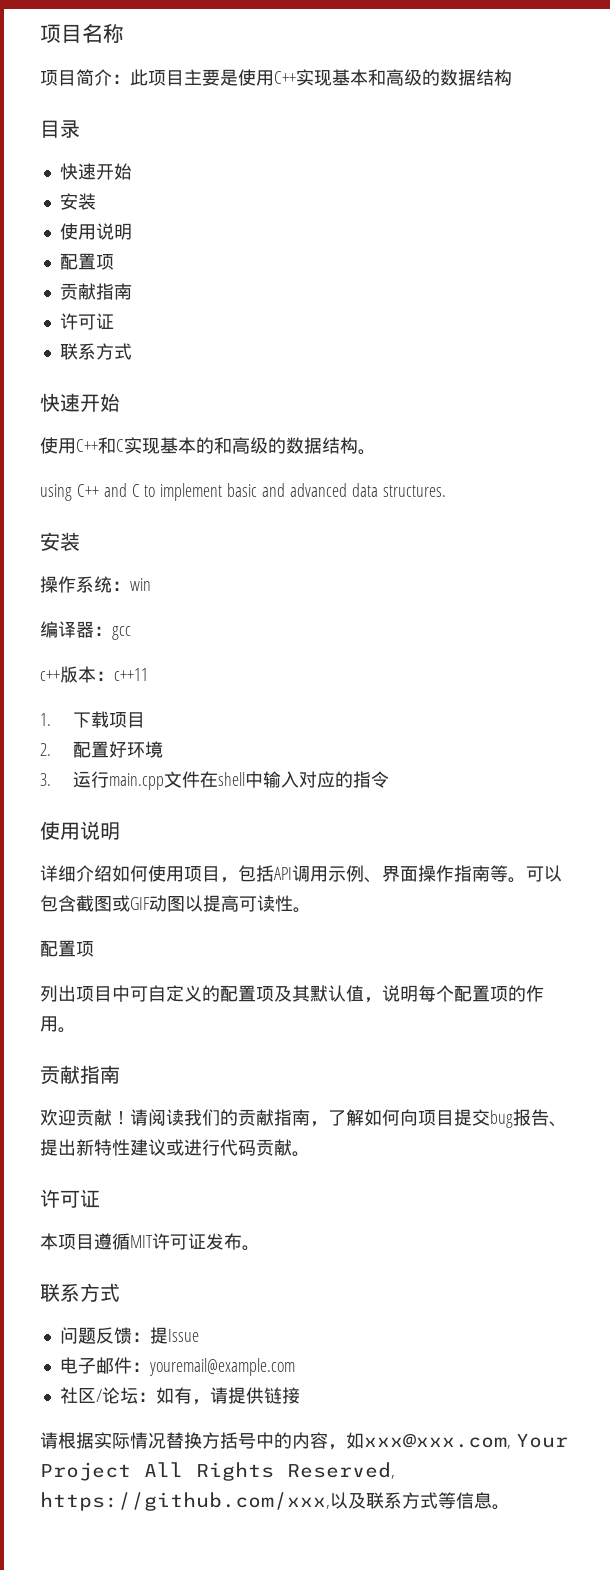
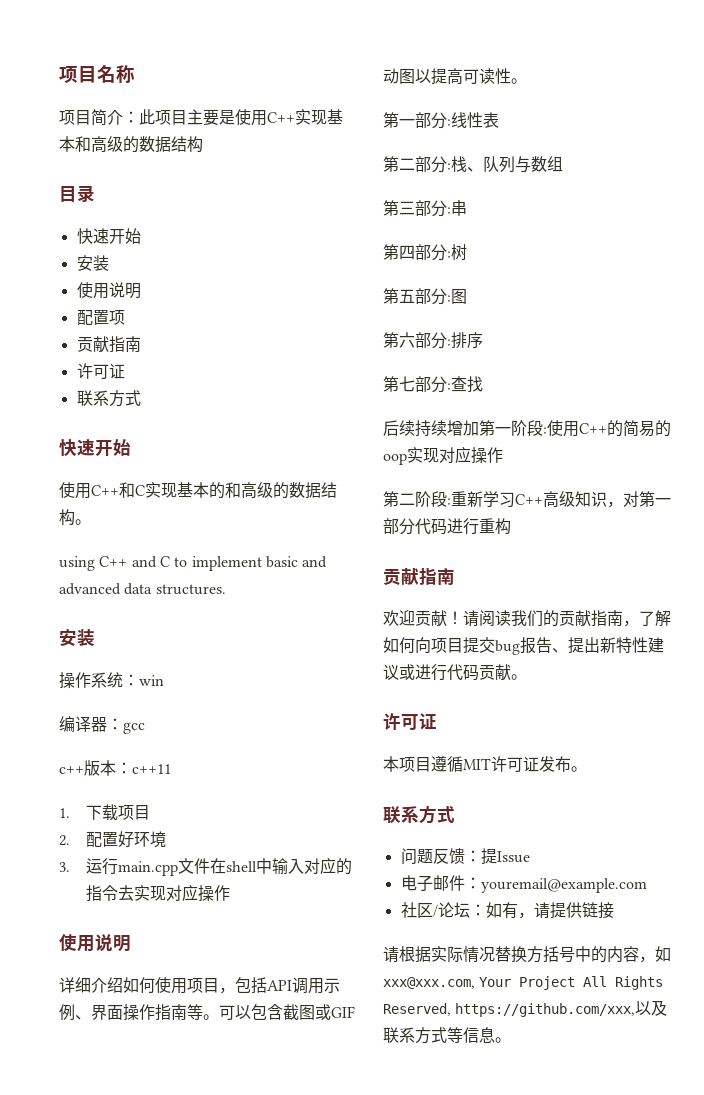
- 3.运行main.cpp文件在shell中输入对应的指令
+ 3.运行main.cpp文件在shell中输入对应的指令去实现对应操作
  可以包含截图或GIF动图以提高可读性。
- 配置项
- 列出项目中可自定义的配置项及其默认值，说明每个配置项的作用。
+ 第一部分:线性表
+ 第二部分:栈、队列与数组
+ 第三部分:串
+ 第四部分:树
+ 第五部分:图
+ 第六部分:排序
+ 第七部分:查找
+ 后续持续增加第一阶段:使用C++的简易的oop实现对应操作
+ 第二阶段:重新学习C++高级知识，对第一部分代码进行重构

